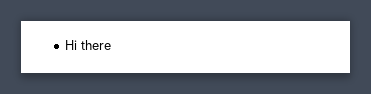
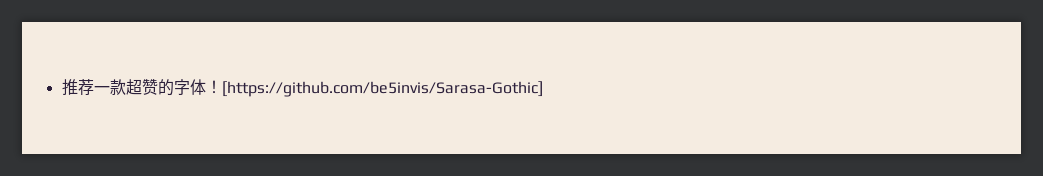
- Hi there
+ 推荐一款超赞的字体！[https://github.com/be5invis/Sarasa-Gothic]

